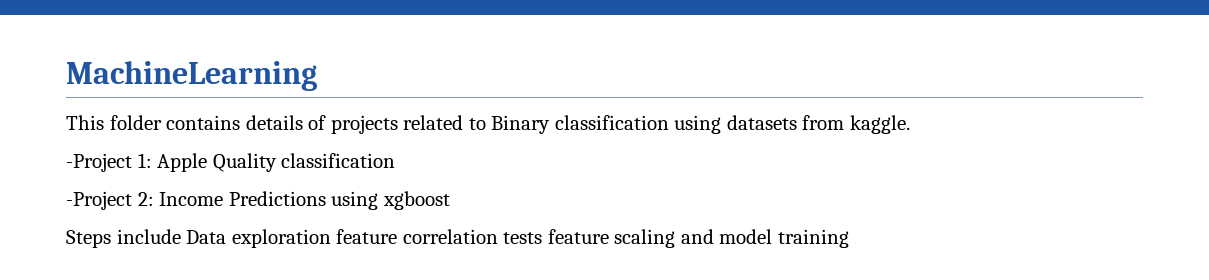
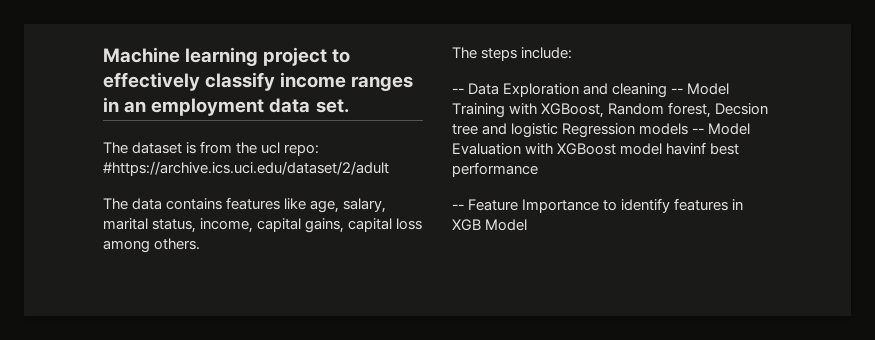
- MachineLearning
- This folder contains details of projects related to Binary classification using datasets from kaggle.
- -Project 1: Apple Quality classification
- -Project 2: Income Predictions using xgboost
- Steps include Data exploration feature correlation tests feature scaling and model training
+ Machine learning project to effectively classify income ranges in an employment data set.
+ The dataset is from the ucl repo: #https://archive.ics.uci.edu/dataset/2/adult
+ The data contains features like age, salary, marital status, income, capital gains, capital loss among others.
+ The steps include:
+ -- Data Exploration and cleaning -- Model Training with XGBoost, Random forest, Decsion tree and logistic Regression models -- Model Evaluation with XGBoost model havinf best performance
+ -- Feature Importance to identify features in XGB Model

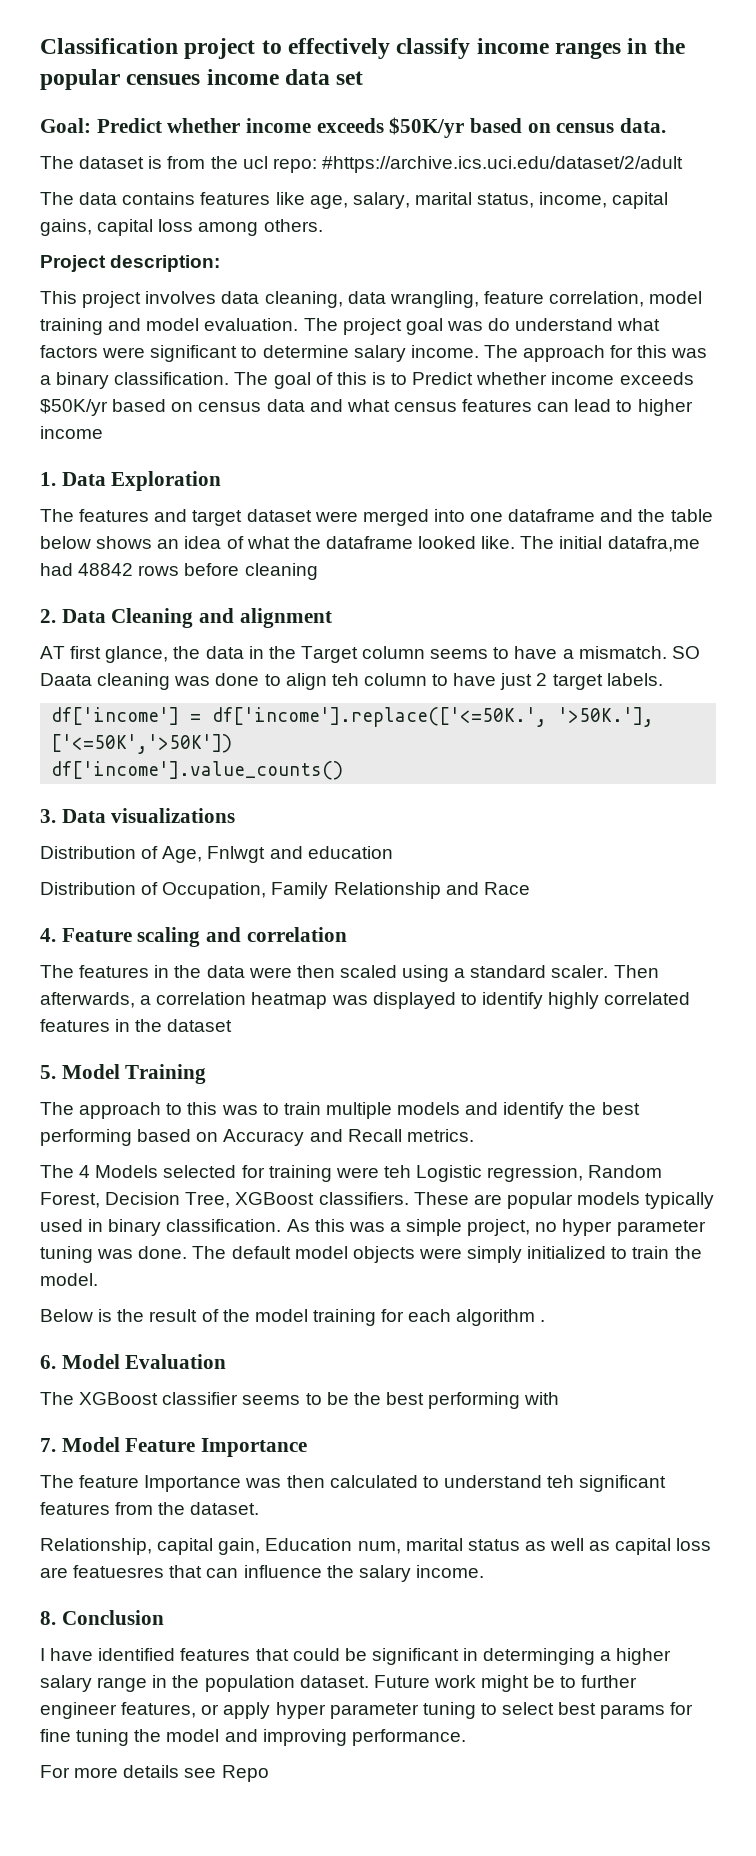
- Machine learning project to effectively classify income ranges in an employment data set.
+ Classification project to effectively classify income ranges in the popular censues income data set
+ Goal: Predict whether income exceeds $50K/yr based on census data.
- The steps include:
- -- Data Exploration and cleaning -- Model Training with XGBoost, Random forest, Decsion tree and logistic Regression models -- Model Evaluation with XGBoost model havinf best performance
- -- Feature Importance to identify features in XGB Model
+ Project description:
+ This project involves data cleaning, data wrangling, feature correlation, model training and model evaluation. The project goal was do understand what factors were significant to determine salary income. The approach for this was a binary classification. The goal of this is to Predict whether income exceeds $50K/yr based on census data and what census features can lead to higher income
+ 1. Data Exploration
+ The features and target dataset were merged into one dataframe and the table below shows an idea of what the dataframe looked like. The initial datafra,me had 48842 rows before cleaning
+ 2. Data Cleaning and alignment
+ AT first glance, the data in the Target column seems to have a mismatch. SO Daata cleaning was done to align teh column to have just 2 target labels.
+ df['income'] = df['income'].replace(['<=50K.', '>50K.'], ['<=50K','>50K'])
+ df['income'].value_counts()
+ 3. Data visualizations
+ Distribution of Age, Fnlwgt and education
+ Distribution of Occupation, Family Relationship and Race
+ 4. Feature scaling and correlation
+ The features in the data were then scaled using a standard scaler. Then afterwards, a correlation heatmap was displayed to identify highly correlated features in the dataset
+ 5. Model Training
+ The approach to this was to train multiple models and identify the best performing based on Accuracy and Recall metrics.
+ The 4 Models selected for training were teh Logistic regression, Random Forest, Decision Tree, XGBoost classifiers. These are popular models typically used in binary classification. As this was a simple project, no hyper parameter tuning was done. The default model objects were simply initialized to train the model.
+ Below is the result of the model training for each algorithm .
+ 6. Model Evaluation
+ The XGBoost classifier seems to be the best performing with
+ 7. Model Feature Importance
+ The feature Importance was then calculated to understand teh significant features from the dataset.
+ Relationship, capital gain, Education num, marital status as well as capital loss are featuesres that can influence the salary income.
+ 8. Conclusion
+ I have identified features that could be significant in determinging a higher salary range in the population dataset. Future work might be to further engineer features, or apply hyper parameter tuning to select best params for fine tuning the model and improving performance.
+ For more details see Repo

